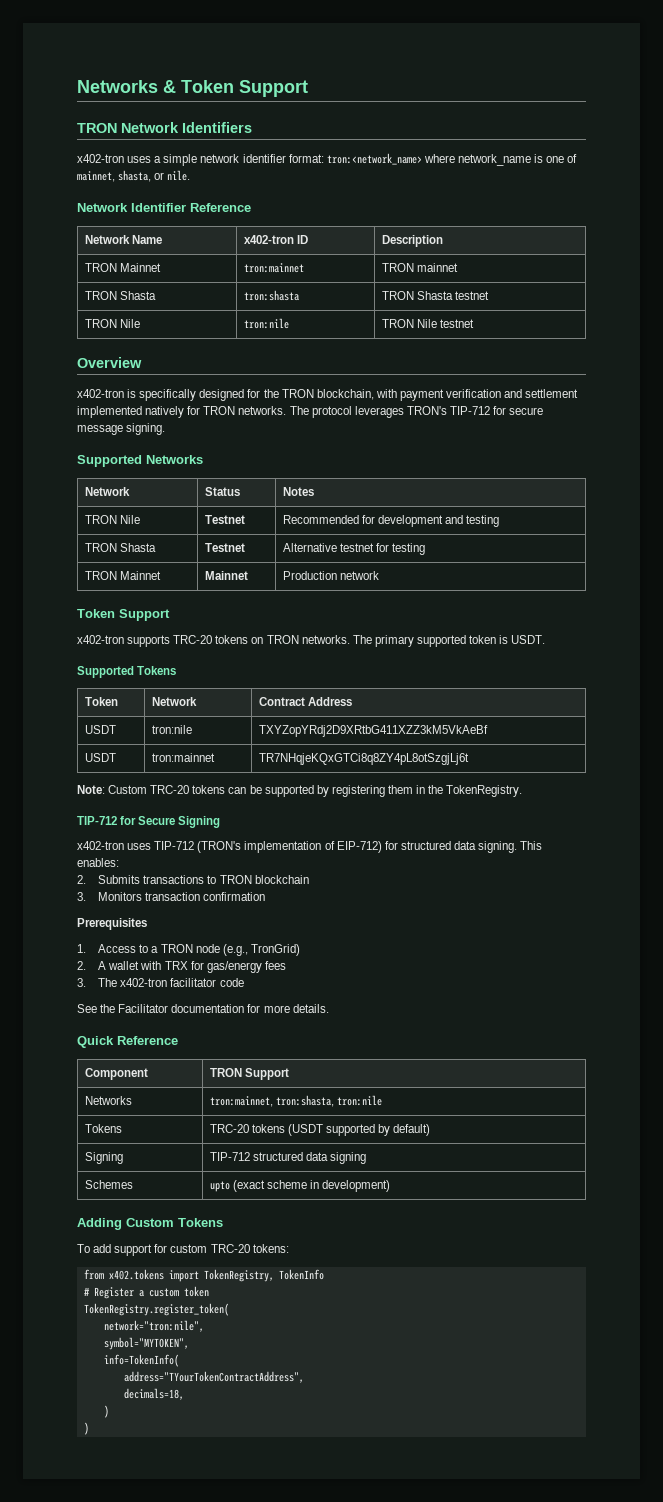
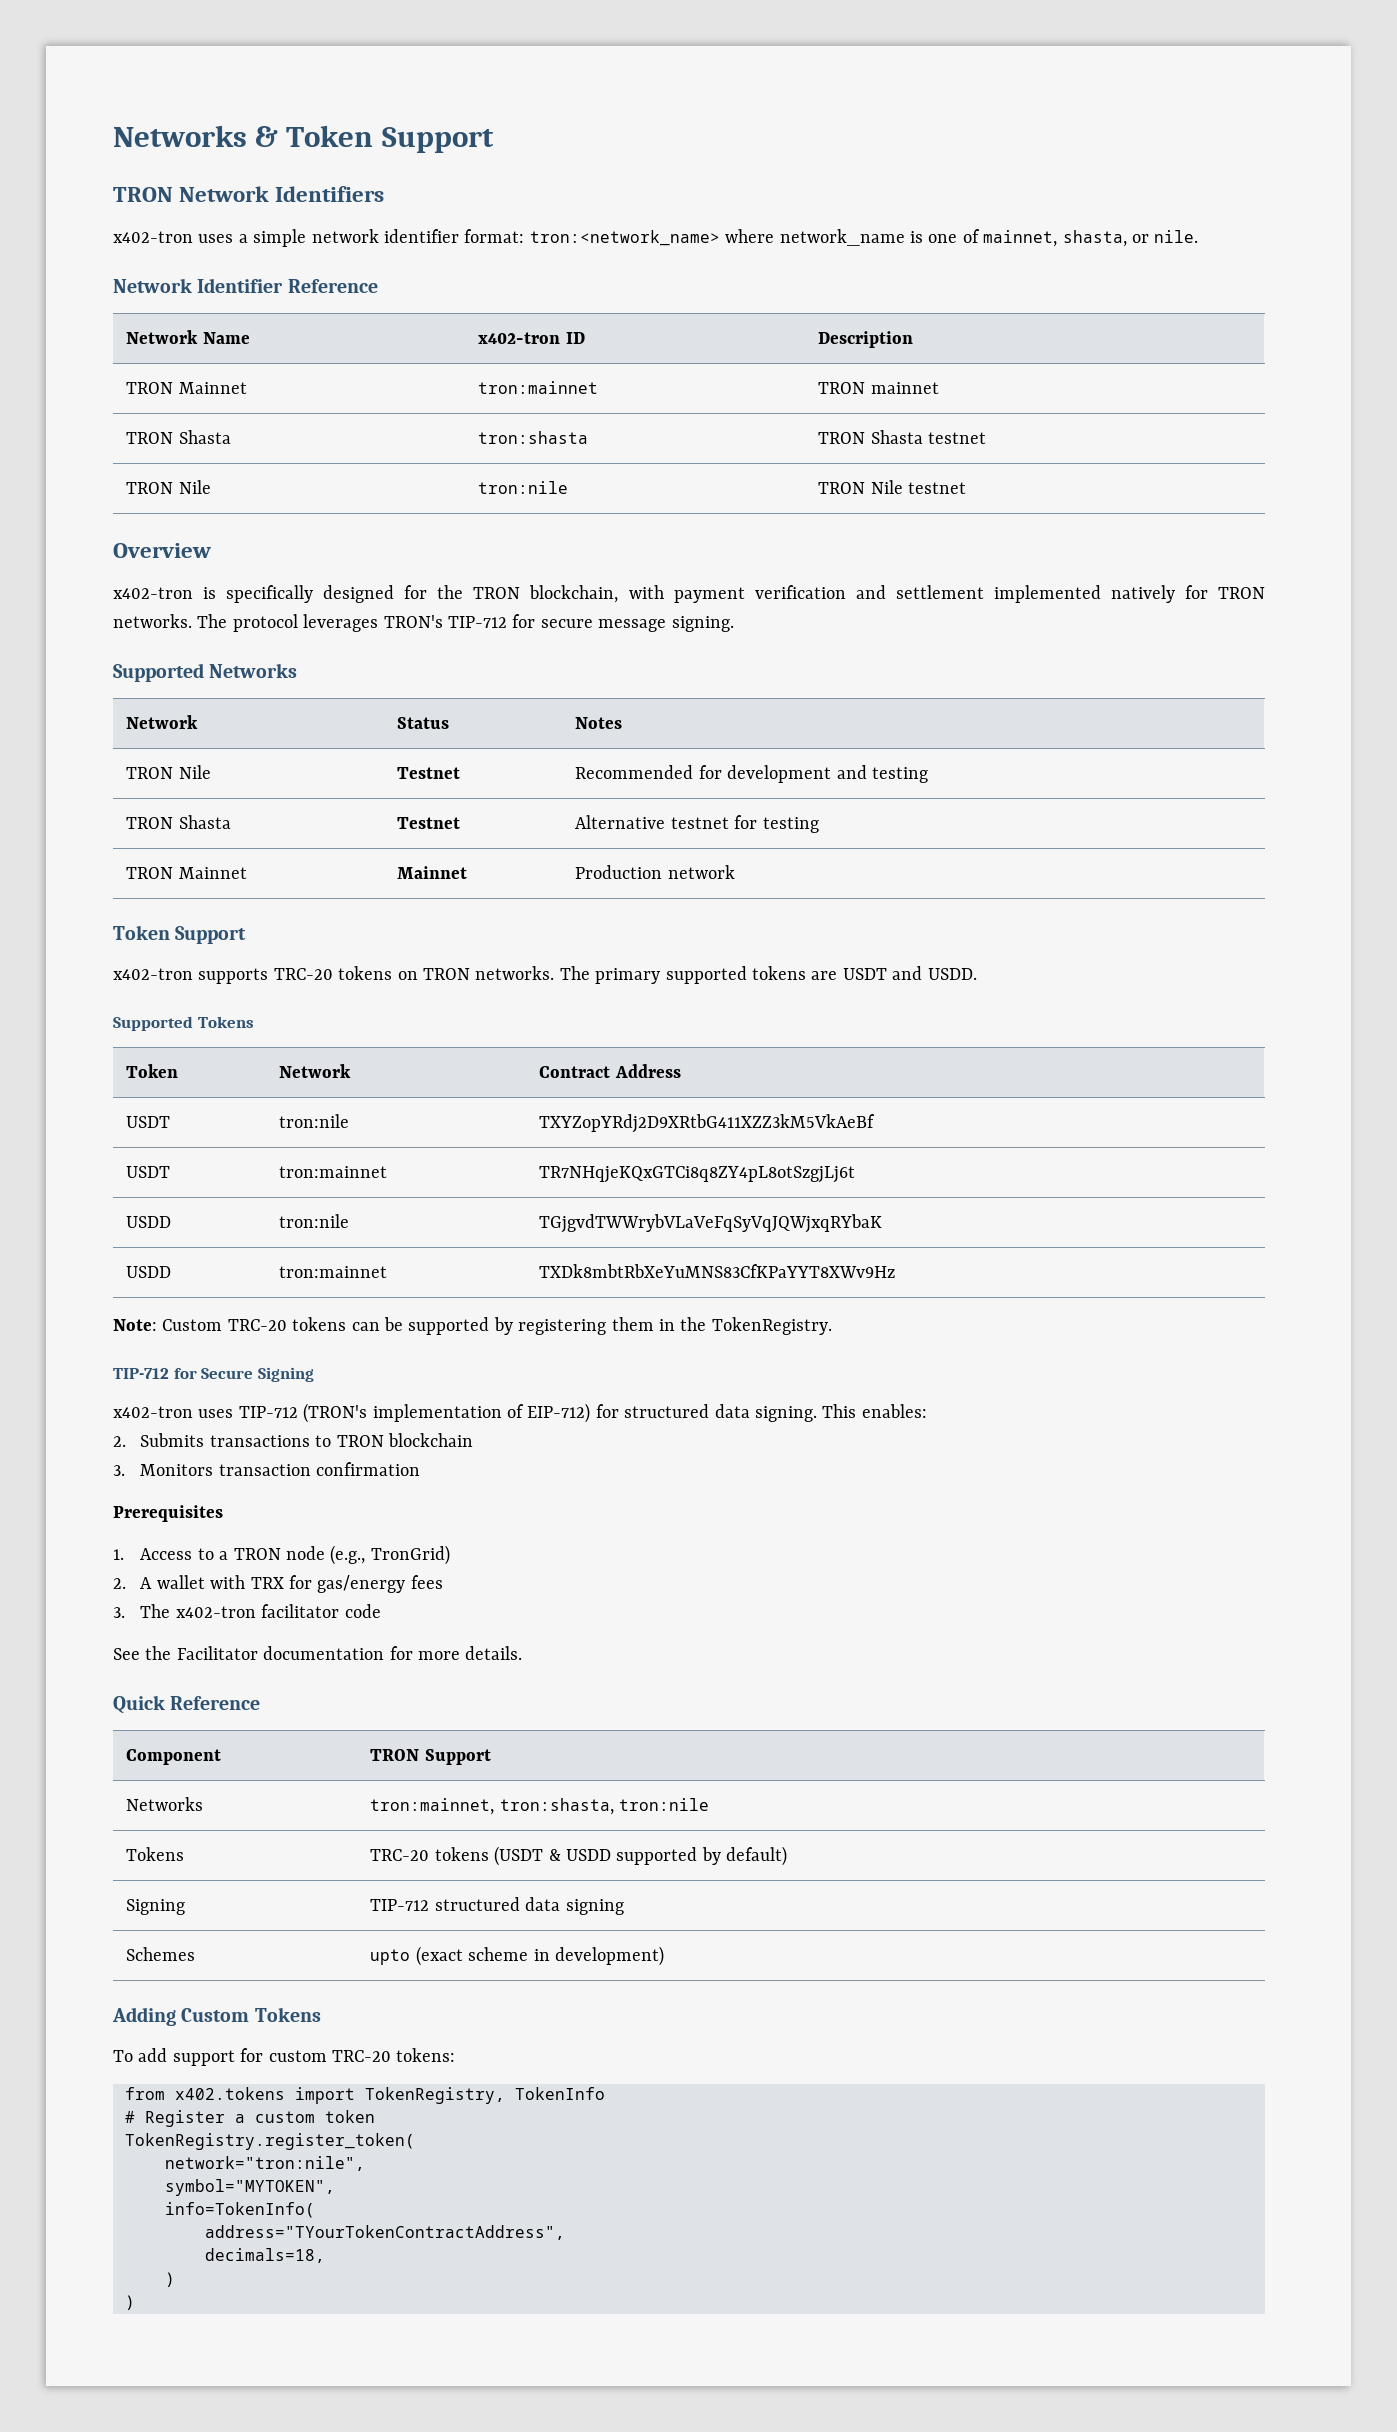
- The primary supported token is USDT.
+ The primary supported tokens are USDT and USDD.
+ USDD | tron:nile | TGjgvdTWWrybVLaVeFqSyVqJQWjxqRYbaK
+ USDD | tron:mainnet | TXDk8mbtRbXeYuMNS83CfKPaYYT8XWv9Hz
- Tokens | TRC-20 tokens (USDT supported by default)
+ Tokens | TRC-20 tokens (USDT & USDD supported by default)

